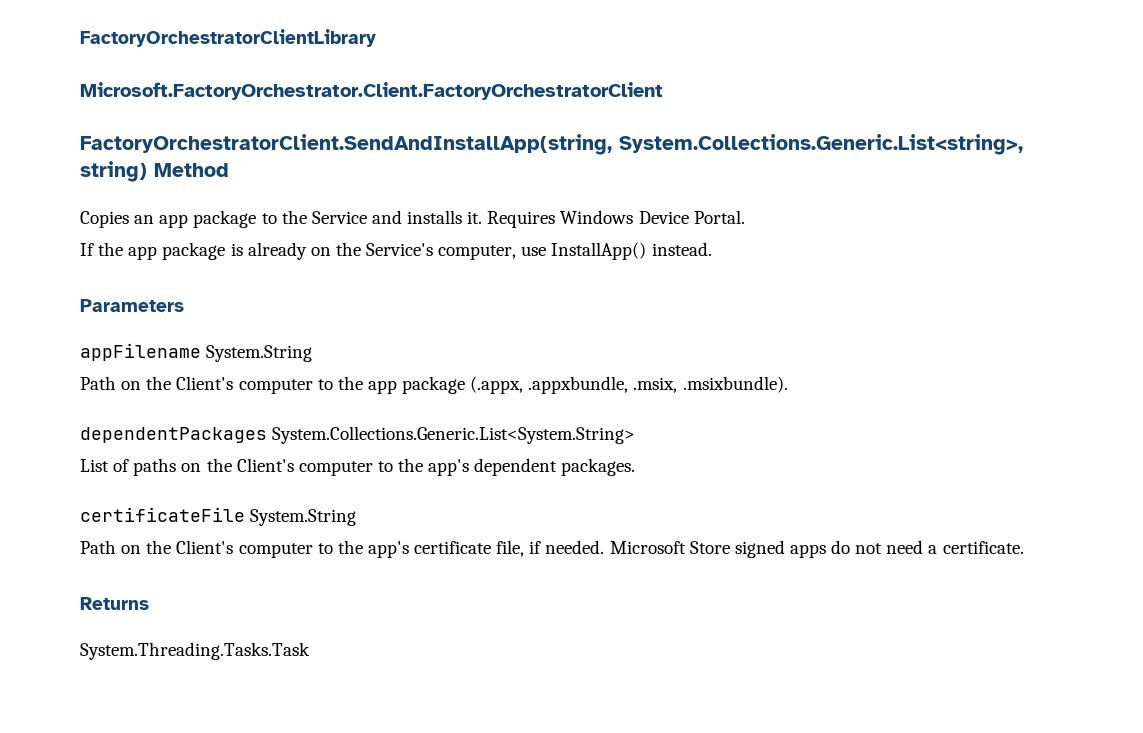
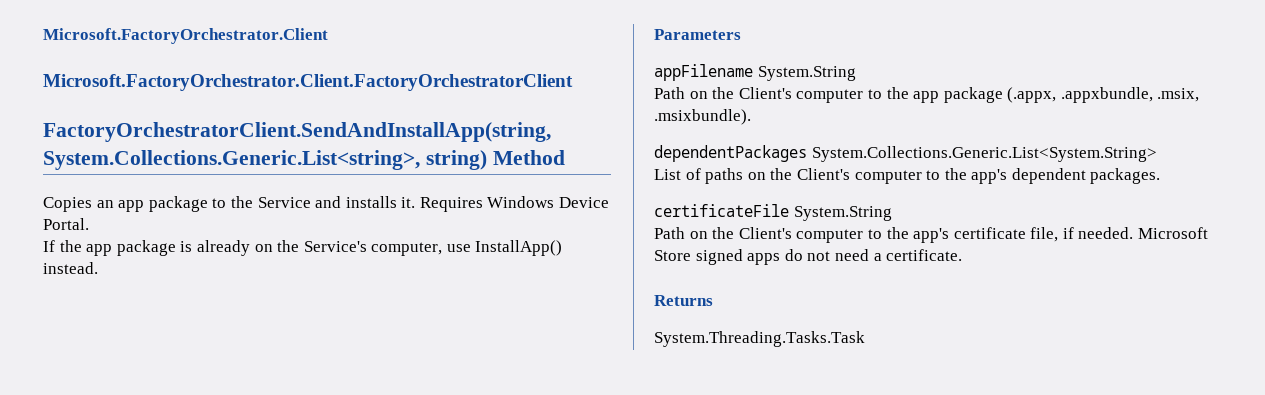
- FactoryOrchestratorClientLibrary
+ Microsoft.FactoryOrchestrator.Client

